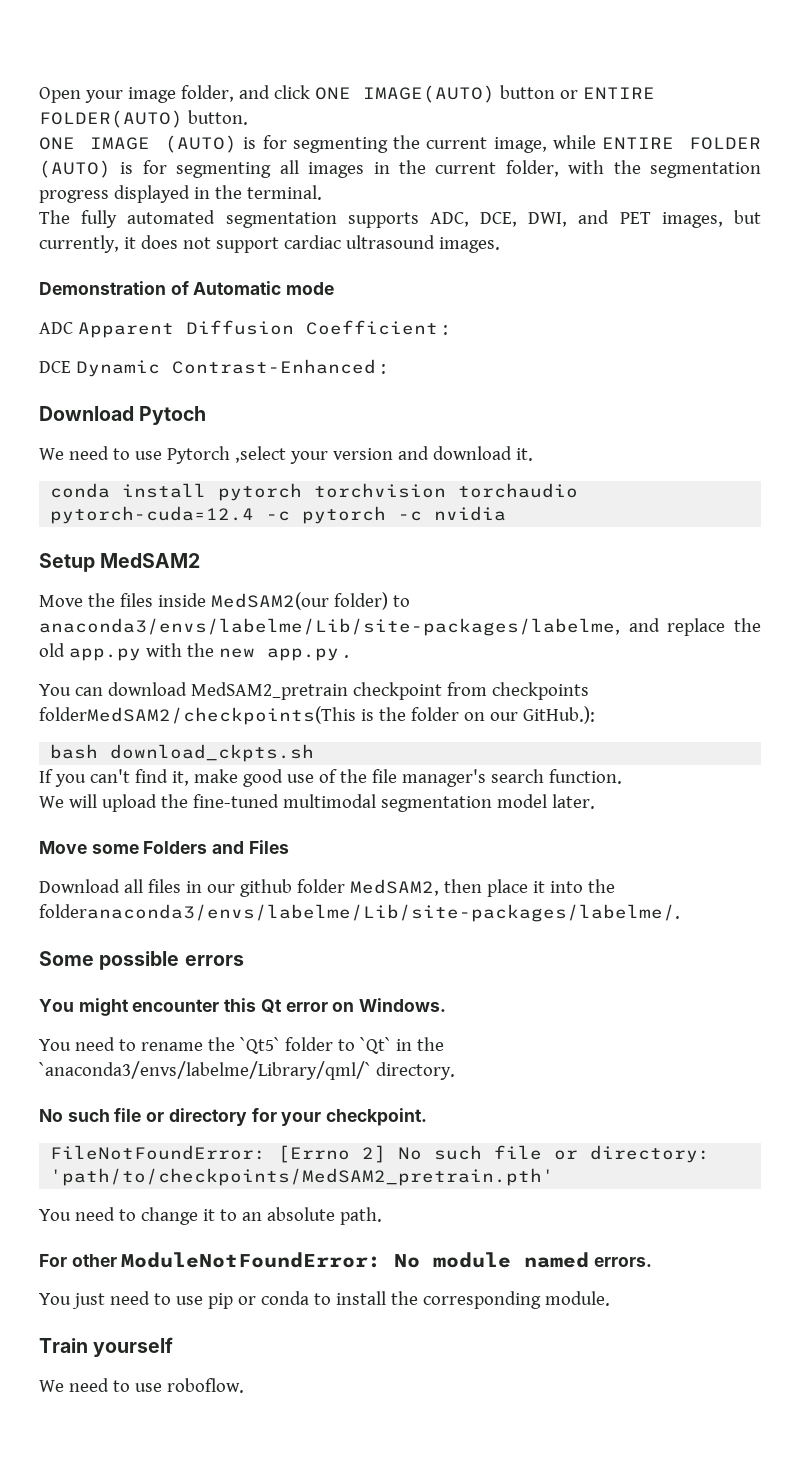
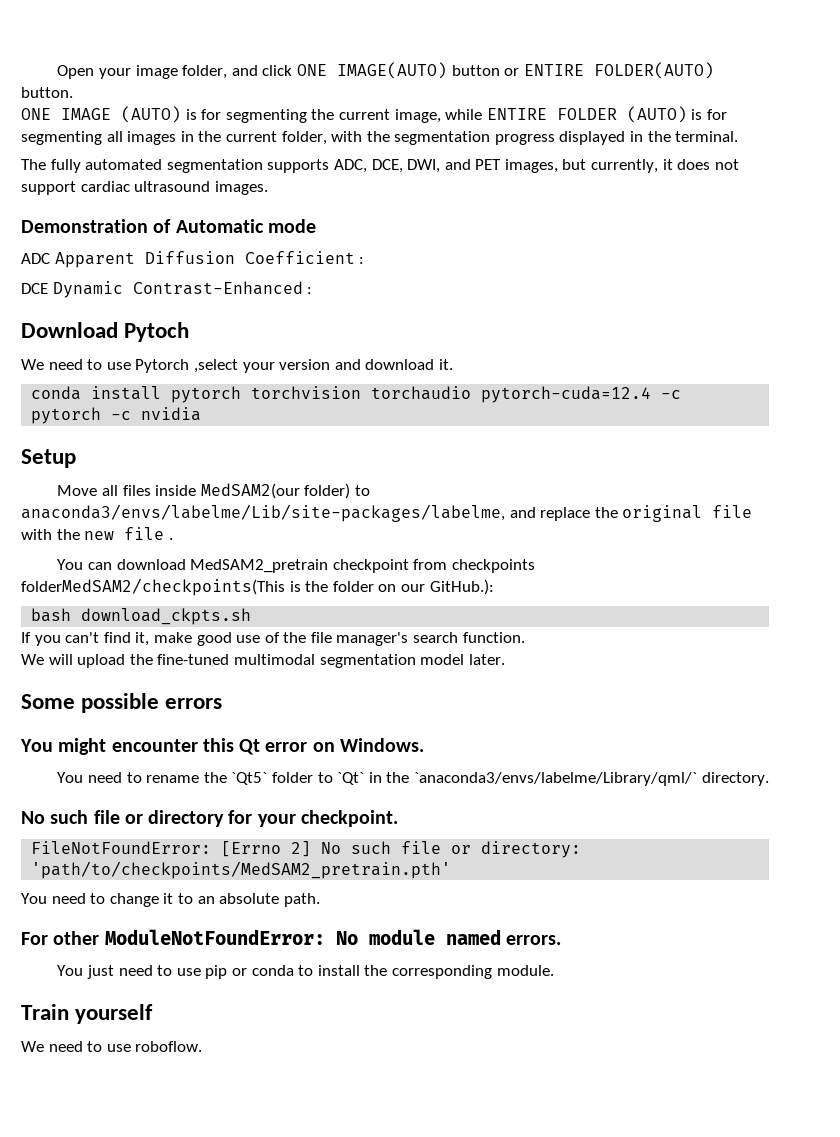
- Setup MedSAM2
- Move the files inside MedSAM2(our folder) to anaconda3/envs/labelme/Lib/site-packages/labelme, and replace the old app.py with the new app.py .
+ Setup
+ Move all files inside MedSAM2(our folder) to anaconda3/envs/labelme/Lib/site-packages/labelme, and replace the original file with the new file .
- Move some Folders and Files
- Download all files in our github folder MedSAM2, then place it into the folderanaconda3/envs/labelme/Lib/site-packages/labelme/.

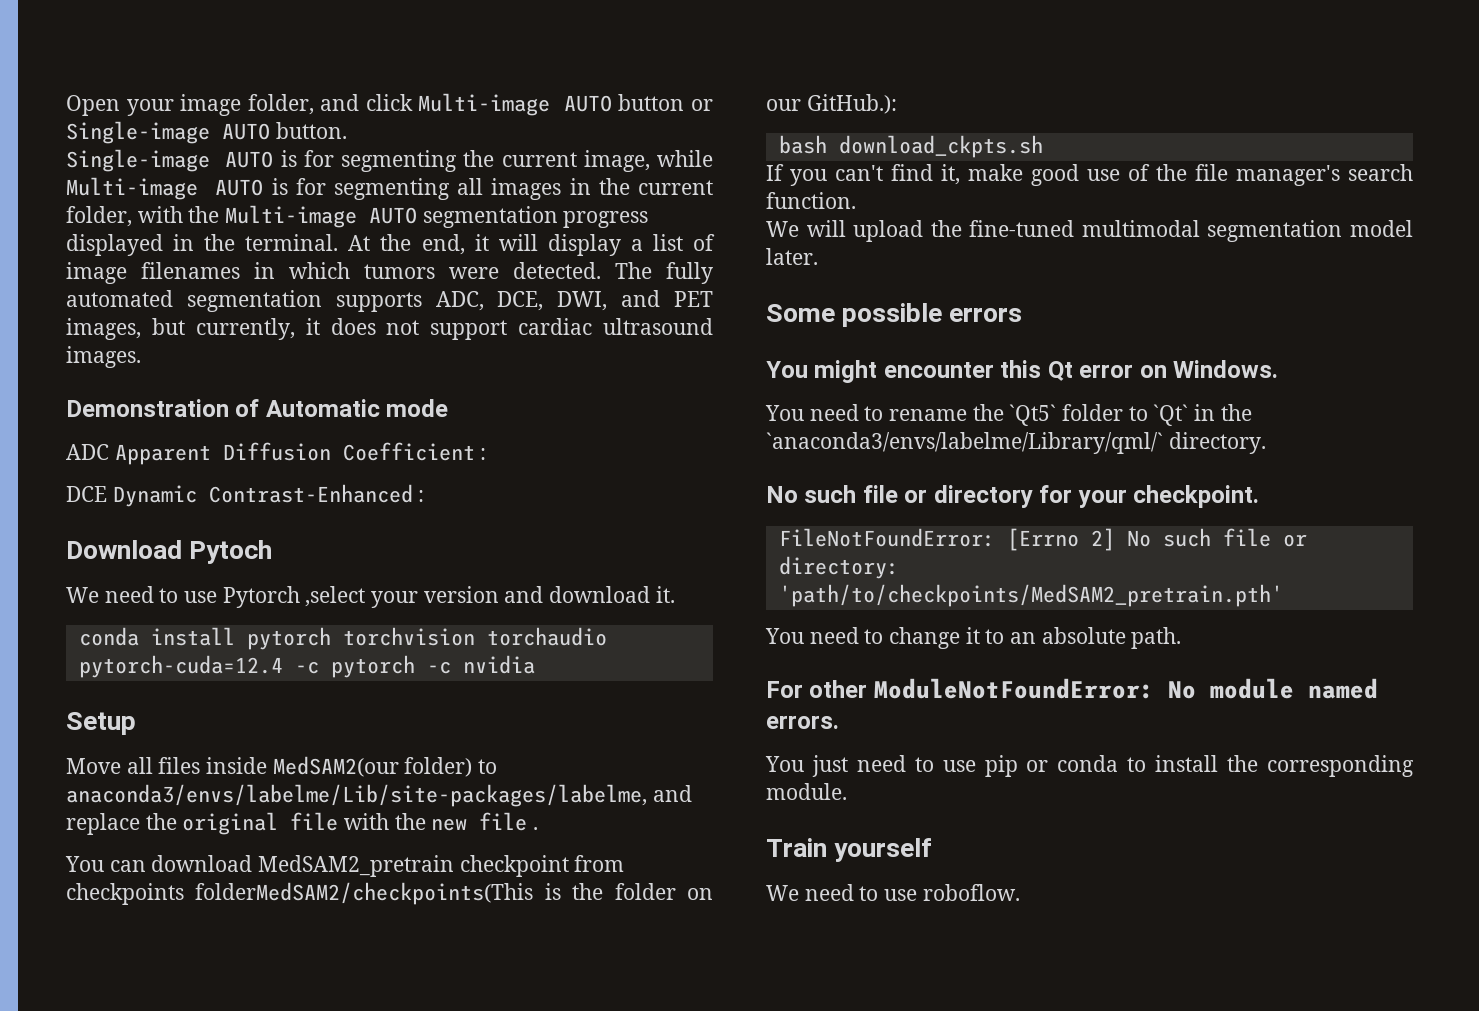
- Open your image folder, and click ONE IMAGE(AUTO) button or ENTIRE FOLDER(AUTO) button.
- ONE IMAGE (AUTO) is for segmenting the current image, while ENTIRE FOLDER (AUTO) is for segmenting all images in the current folder, with the segmentation progress displayed in the terminal.
- The fully automated segmentation supports ADC, DCE, DWI, and PET images, but currently, it does not support cardiac ultrasound images.
+ Open your image folder, and click Multi-image AUTO button or Single-image AUTO button.
+ Single-image AUTO is for segmenting the current image, while Multi-image AUTO is for segmenting all images in the current folder, with the Multi-image AUTO segmentation progress displayed in the terminal. At the end, it will display a list of image filenames in which tumors were detected. The fully automated segmentation supports ADC, DCE, DWI, and PET images, but currently, it does not support cardiac ultrasound images.

